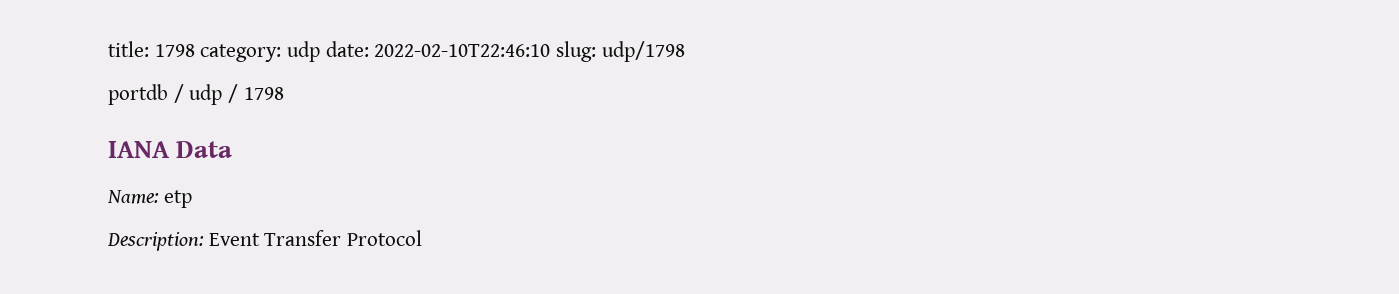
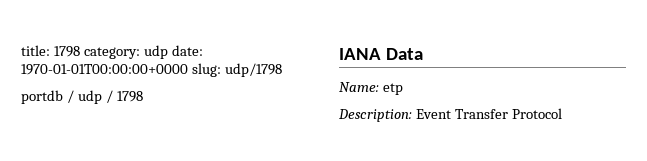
- title: 1798 category: udp date: 2022-02-10T22:46:10 slug: udp/1798
+ title: 1798 category: udp date: 1970-01-01T00:00:00+0000 slug: udp/1798

